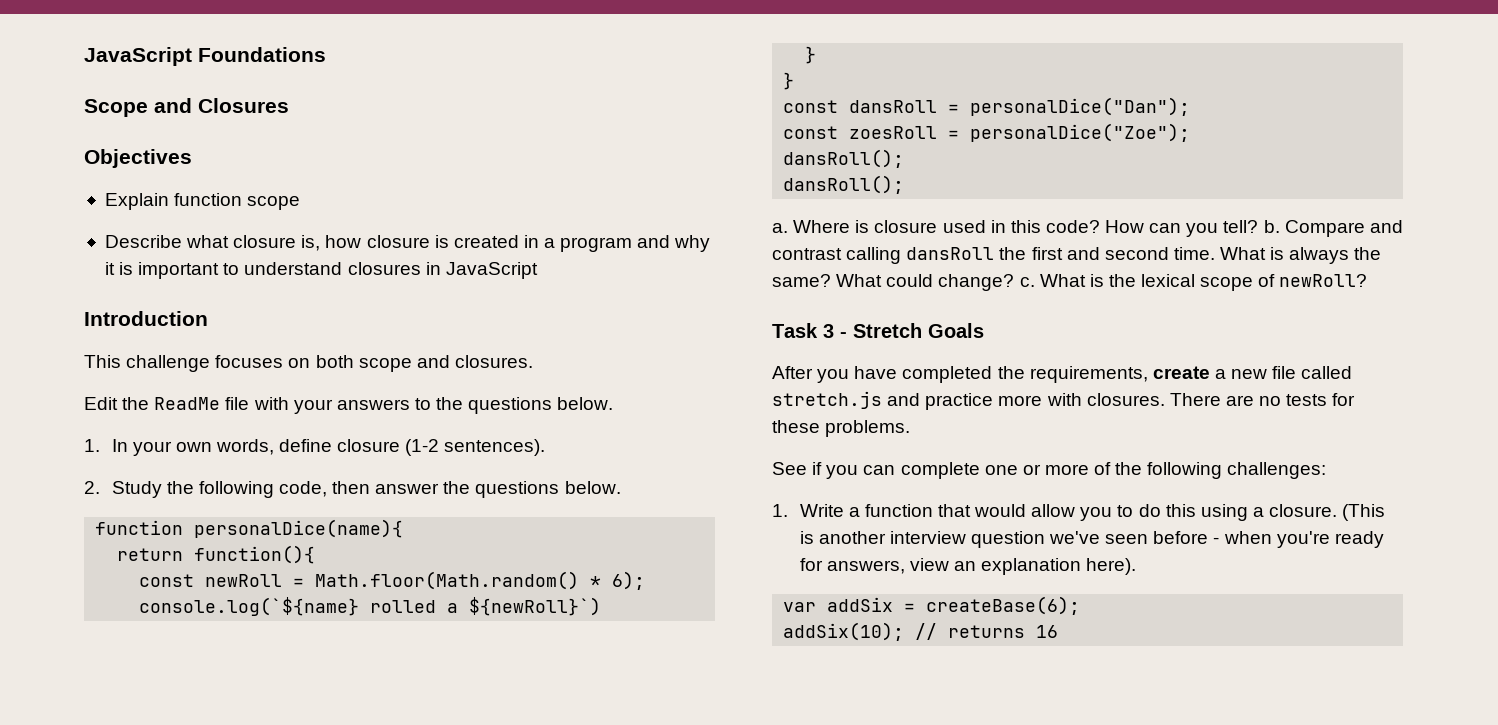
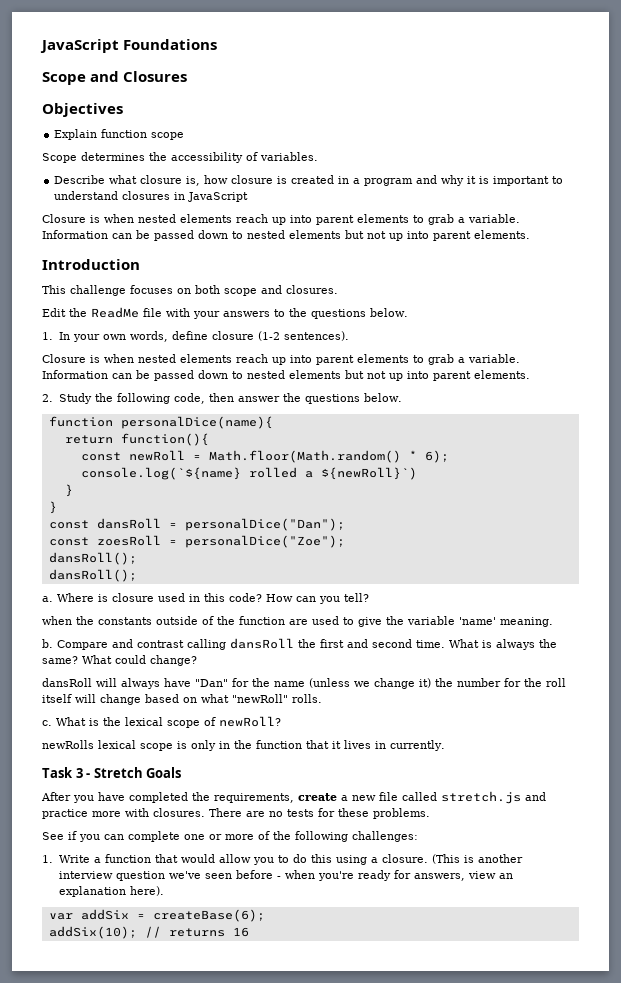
+ Scope determines the accessibility of variables.
  Describe what closure is, how closure is created in a program and why it is important to understand closures in JavaScript
+ Closure is when nested elements reach up into parent elements to grab a variable. Information can be passed down to nested elements but not up into parent elements.
  1. In your own words, define closure (1-2 sentences).
+ Closure is when nested elements reach up into parent elements to grab a variable. Information can be passed down to nested elements but not up into parent elements.
- How can you tell? b.
+ How can you tell?
+ when the constants outside of the function are used to give the variable 'name' meaning.
+ b.
- What could change? c.
+ What could change?
+ dansRoll will always have "Dan" for the name (unless we change it) the number for the roll itself will change based on what "newRoll" rolls.
+ c.
+ newRolls lexical scope is only in the function that it lives in currently.

